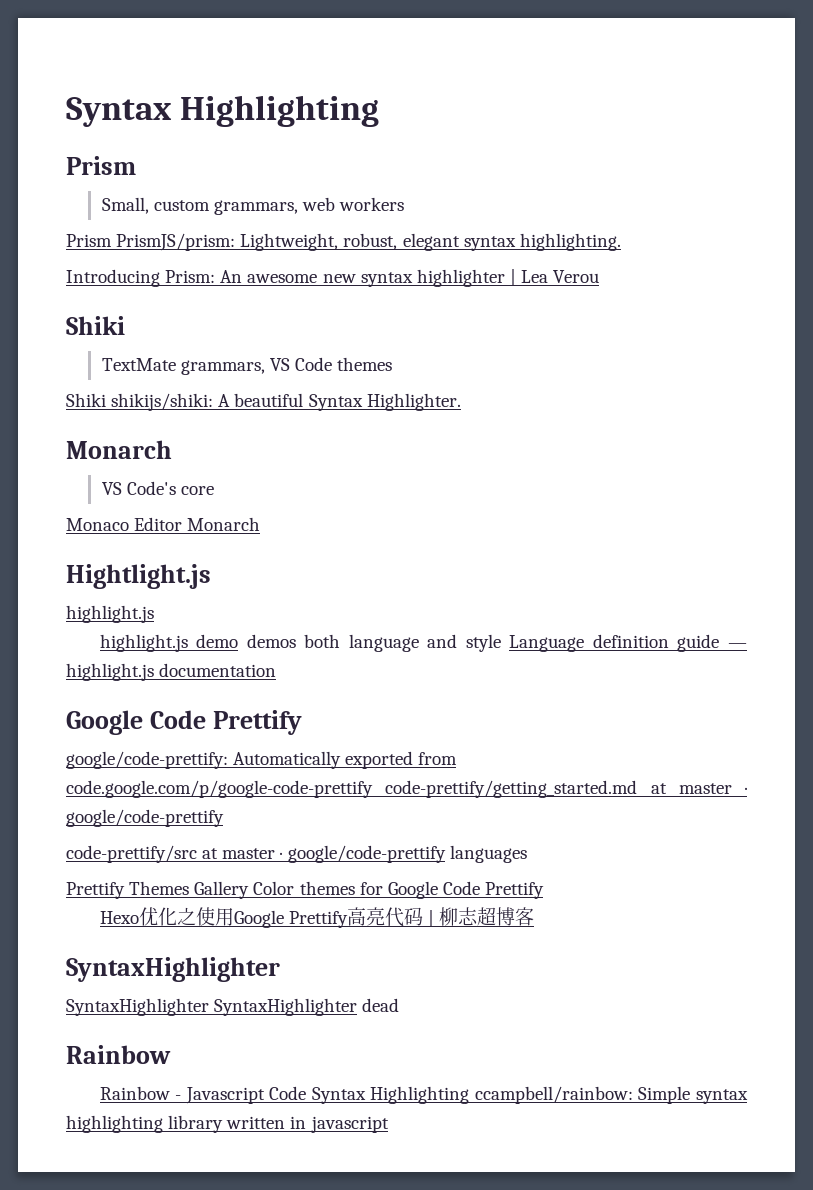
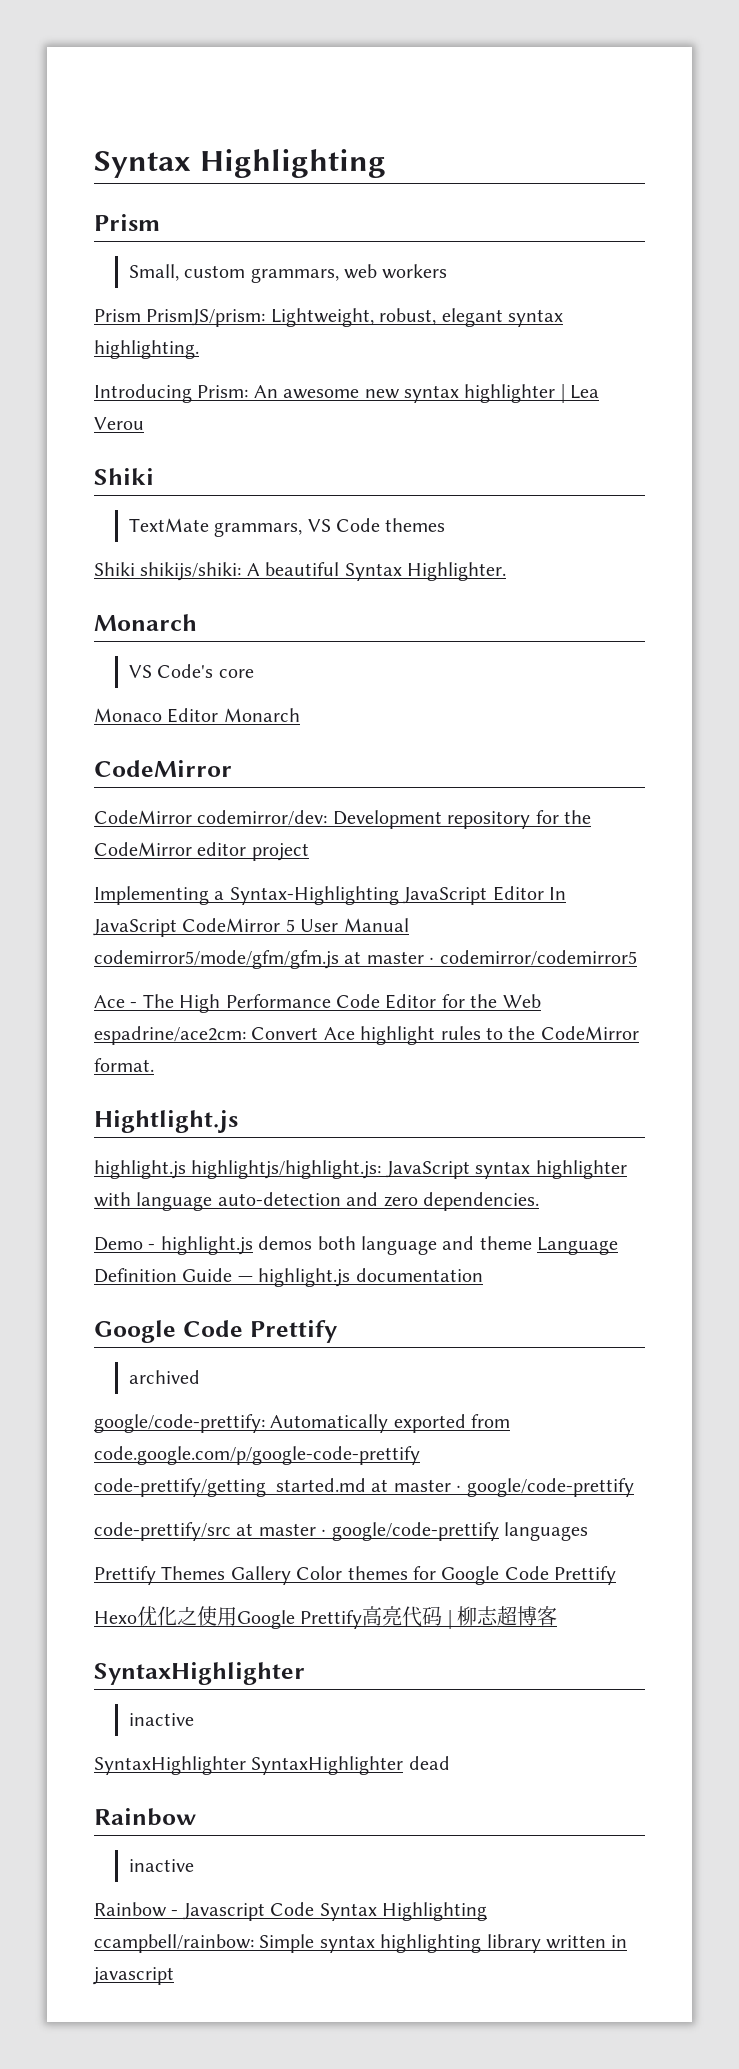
  Monaco Editor Monarch
+ CodeMirror
+ CodeMirror codemirror/dev: Development repository for the CodeMirror editor project
+ Implementing a Syntax-Highlighting JavaScript Editor In JavaScript CodeMirror 5 User Manual codemirror5/mode/gfm/gfm.js at master · codemirror/codemirror5
+ Ace - The High Performance Code Editor for the Web espadrine/ace2cm: Convert Ace highlight rules to the CodeMirror format.
  Hightlight.js
- highlight.js
- highlight.js demo demos both language and style Language definition guide — highlight.js documentation
+ highlight.js highlightjs/highlight.js: JavaScript syntax highlighter with language auto-detection and zero dependencies.
+ Demo - highlight.js demos both language and theme Language Definition Guide — highlight.js documentation
+ archived
  Hexo优化之使用Google Prettify高亮代码 | 柳志超博客
  SyntaxHighlighter
+ inactive
  SyntaxHighlighter SyntaxHighlighter dead
  Rainbow
+ inactive

